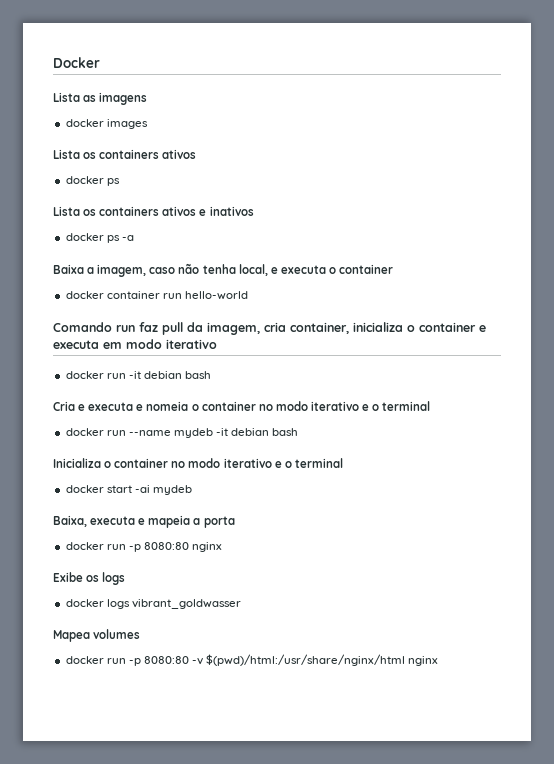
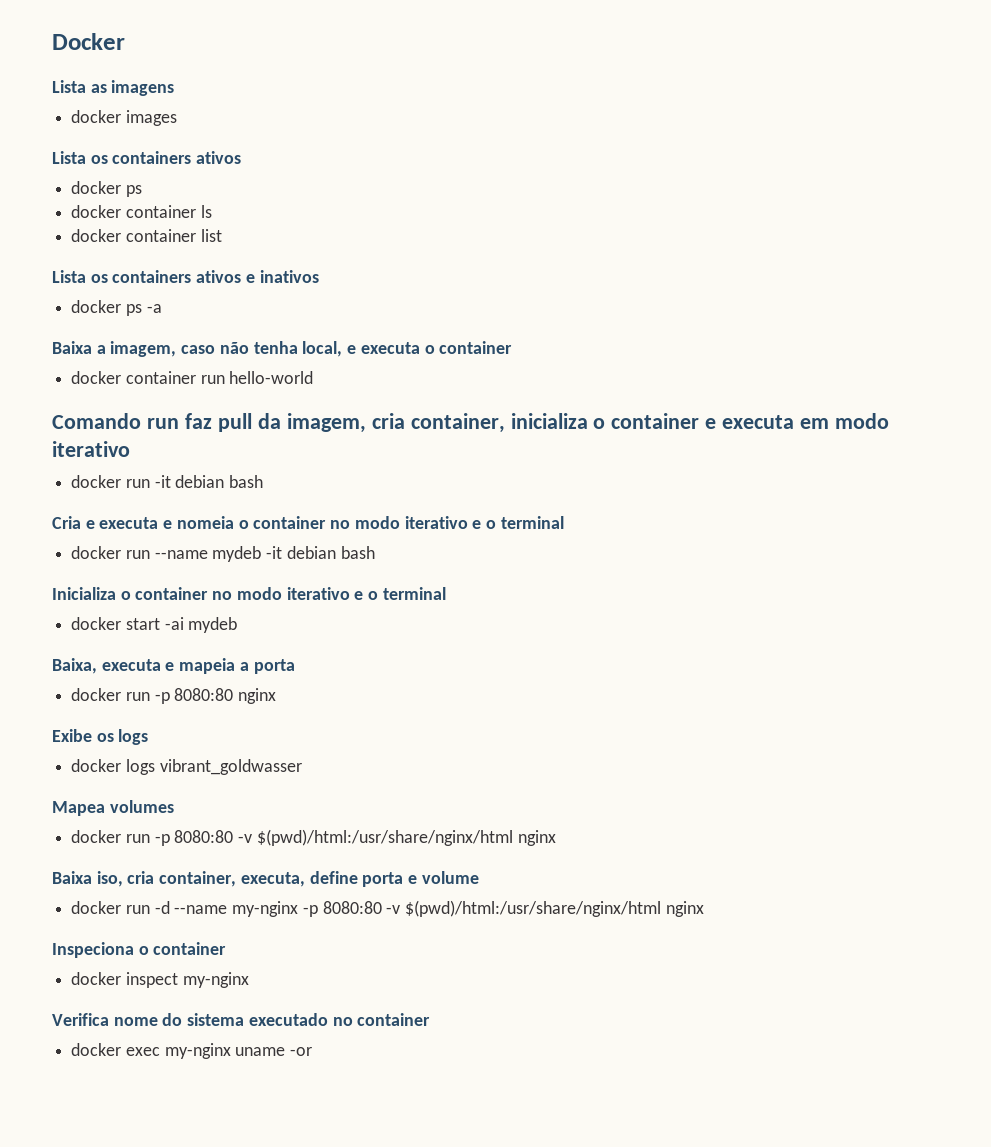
+ docker container ls
+ docker container list
+ Baixa iso, cria container, executa, define porta e volume
+ docker run -d --name my-nginx -p 8080:80 -v $(pwd)/html:/usr/share/nginx/html nginx
+ Inspeciona o container
+ docker inspect my-nginx
+ Verifica nome do sistema executado no container
+ docker exec my-nginx uname -or

